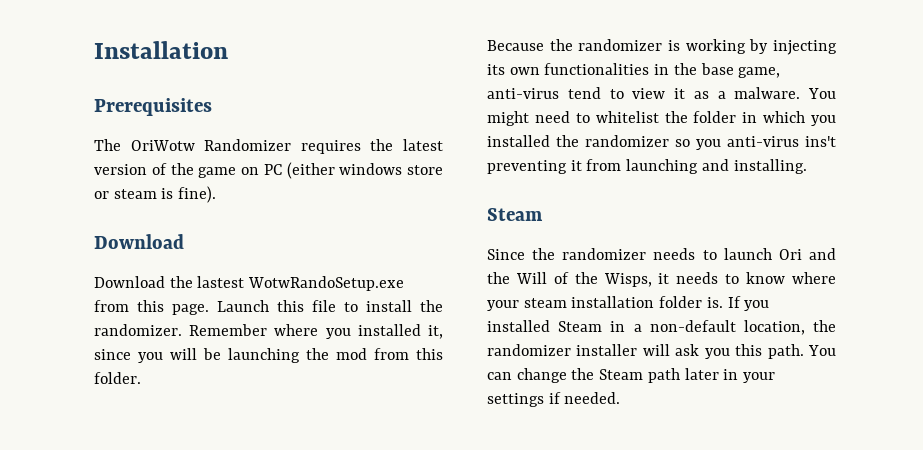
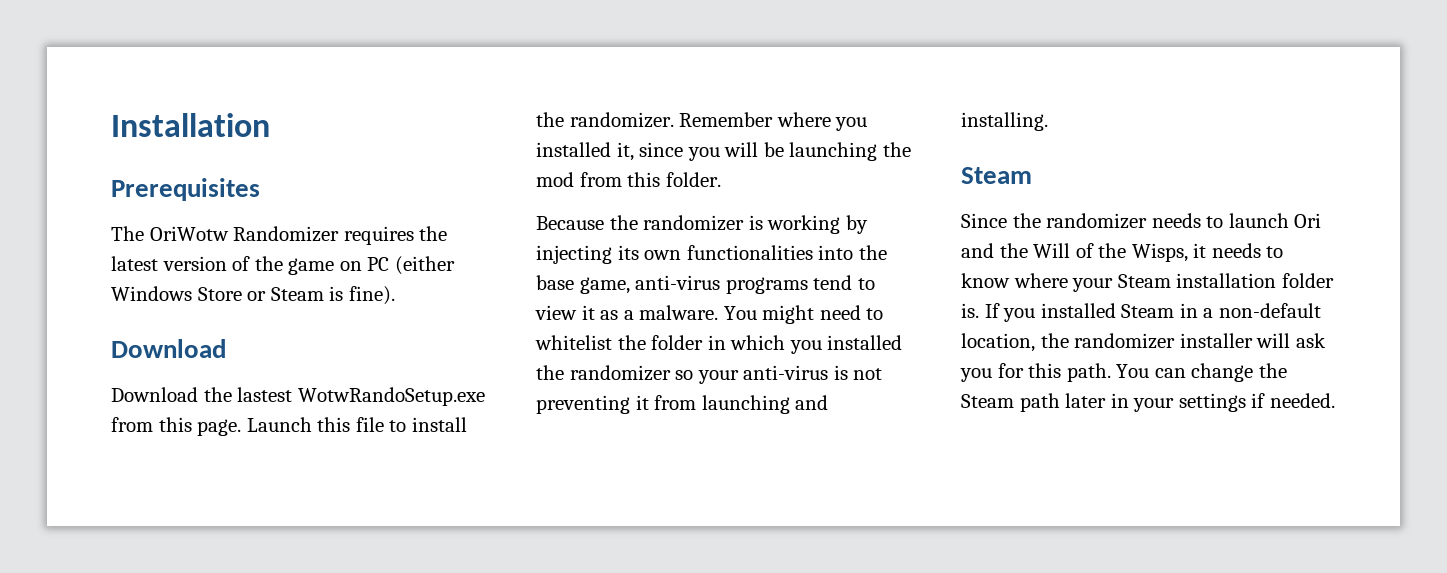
- The OriWotw Randomizer requires the latest version of the game on PC (either windows store or steam is fine).
+ The OriWotw Randomizer requires the latest version of the game on PC (either Windows Store or Steam is fine).
- Because the randomizer is working by injecting its own functionalities in the base game, anti-virus tend to view it as a malware.
+ Because the randomizer is working by injecting its own functionalities into the base game, anti-virus programs tend to view it as a malware.
- You might need to whitelist the folder in which you installed the randomizer so you anti-virus ins't preventing it from launching and installing.
+ You might need to whitelist the folder in which you installed the randomizer so your anti-virus is not preventing it from launching and installing.
- Since the randomizer needs to launch Ori and the Will of the Wisps, it needs to know where your steam installation folder is.
+ Since the randomizer needs to launch Ori and the Will of the Wisps, it needs to know where your Steam installation folder is.
- If you installed Steam in a non-default location, the randomizer installer will ask you this path.
+ If you installed Steam in a non-default location, the randomizer installer will ask you for this path.

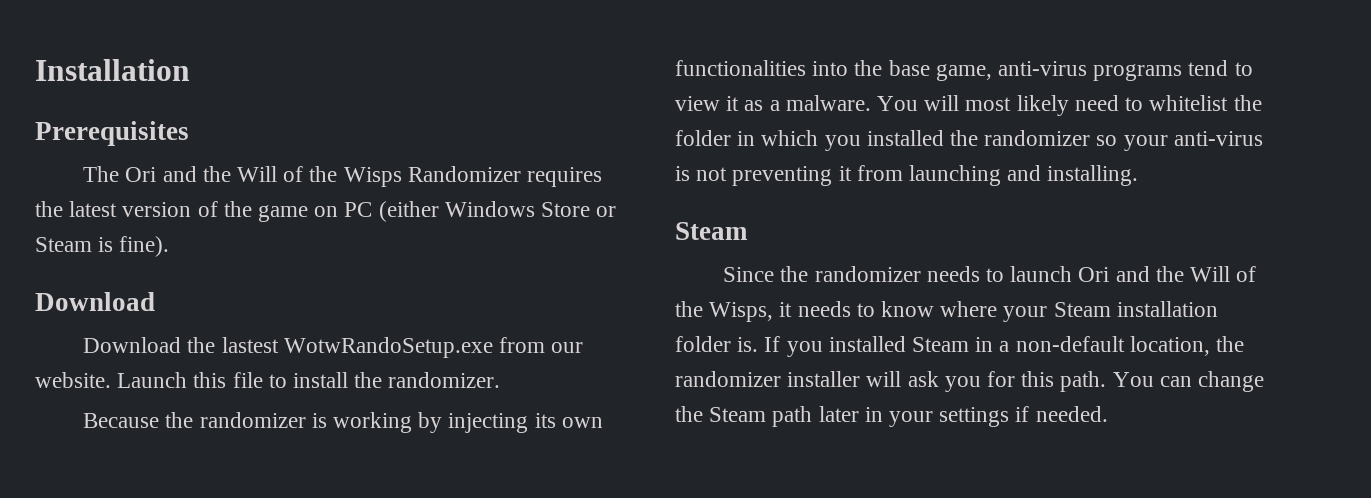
- The OriWotw Randomizer requires the latest version of the game on PC (either Windows Store or Steam is fine).
+ The Ori and the Will of the Wisps Randomizer requires the latest version of the game on PC (either Windows Store or Steam is fine).
- Download the lastest WotwRandoSetup.exe from this page.
+ Download the lastest WotwRandoSetup.exe from our website.
- Remember where you installed it, since you will be launching the mod from this folder.
- You might need to whitelist the folder in which you installed the randomizer so your anti-virus is not preventing it from launching and installing.
+ You will most likely need to whitelist the folder in which you installed the randomizer so your anti-virus is not preventing it from launching and installing.

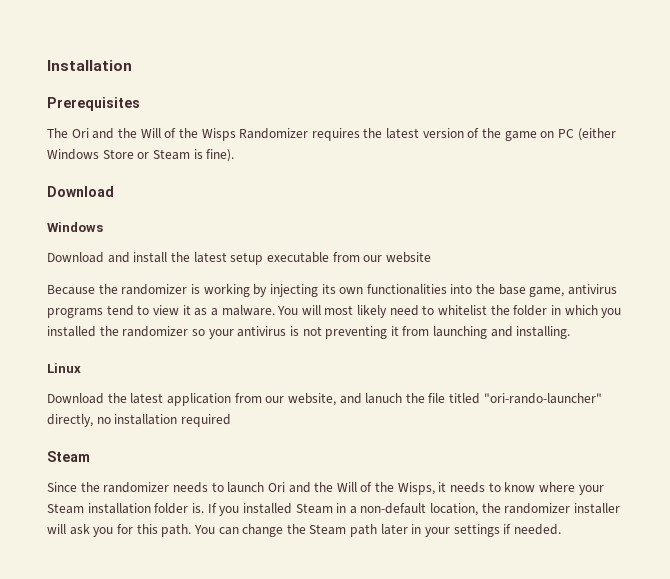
  The Ori and the Will of the Wisps Randomizer requires the latest version of the game on PC (either Windows Store or Steam is fine).
  Download
- Download the lastest WotwRandoSetup.exe from our website. Launch this file to install the randomizer.
+ Windows
+ Download and install the latest setup executable from our website
- Because the randomizer is working by injecting its own functionalities into the base game, anti-virus programs tend to view it as a malware.
+ Because the randomizer is working by injecting its own functionalities into the base game, antivirus programs tend to view it as a malware.
- You will most likely need to whitelist the folder in which you installed the randomizer so your anti-virus is not preventing it from launching and installing.
+ You will most likely need to whitelist the folder in which you installed the randomizer so your antivirus is not preventing it from launching and installing.
+ Linux
+ Download the latest application from our website, and lanuch the file titled "ori-rando-launcher" directly, no installation required

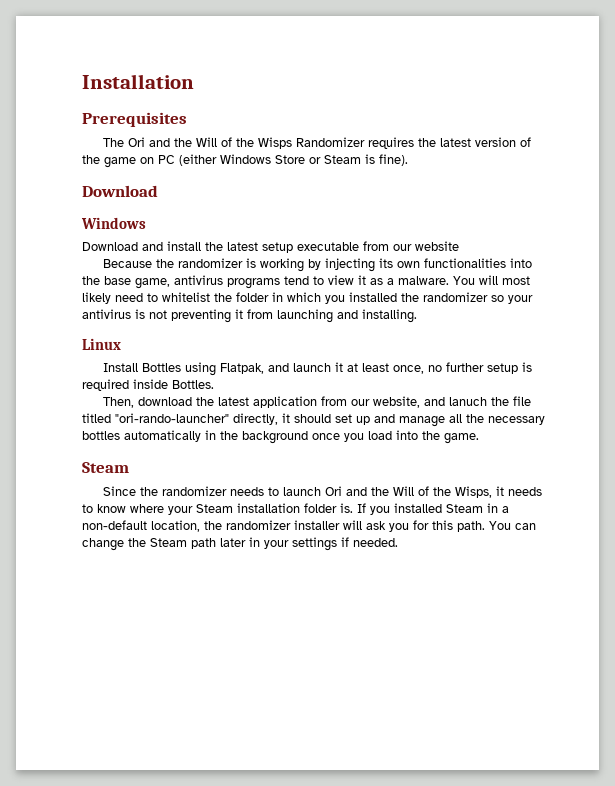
- Download the latest application from our website, and lanuch the file titled "ori-rando-launcher" directly, no installation required
+ Install Bottles using Flatpak, and launch it at least once, no further setup is required inside Bottles.
+ Then, download the latest application from our website, and lanuch the file titled "ori-rando-launcher" directly, it should set up and manage all the necessary bottles automatically in the background once you load into the game.

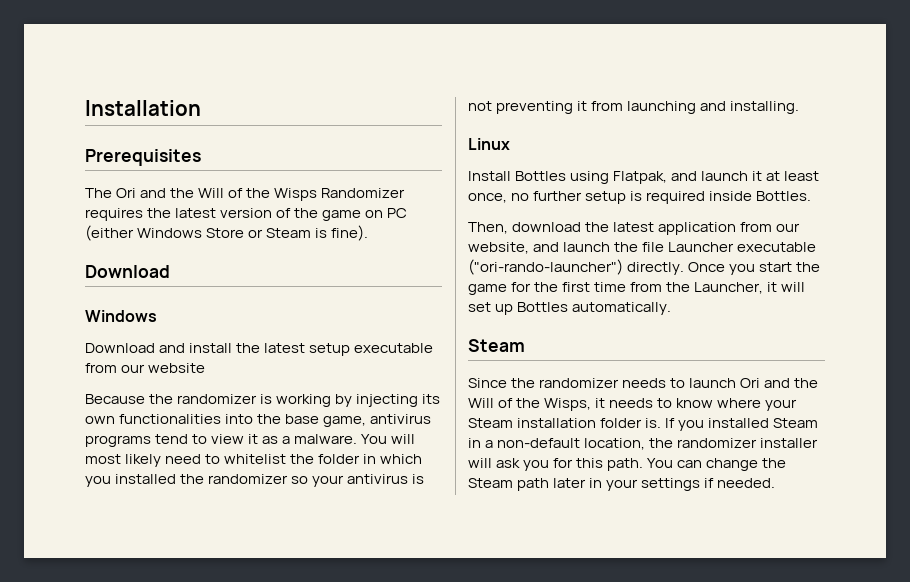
- Then, download the latest application from our website, and lanuch the file titled "ori-rando-launcher" directly, it should set up and manage all the necessary bottles automatically in the background once you load into the game.
+ Then, download the latest application from our website, and launch the file Launcher executable ("ori-rando-launcher") directly. Once you start the game for the first time from the Launcher, it will set up Bottles automatically.

